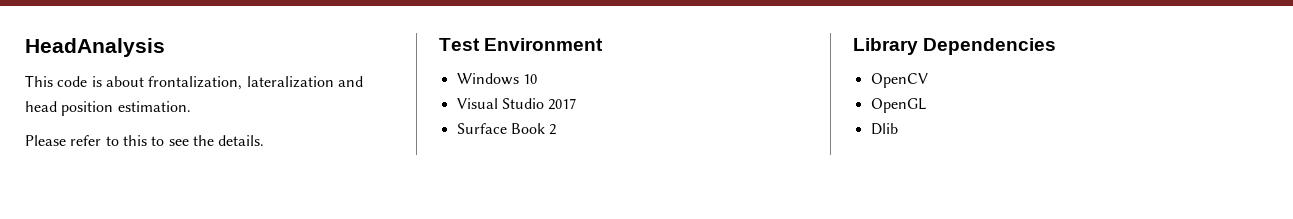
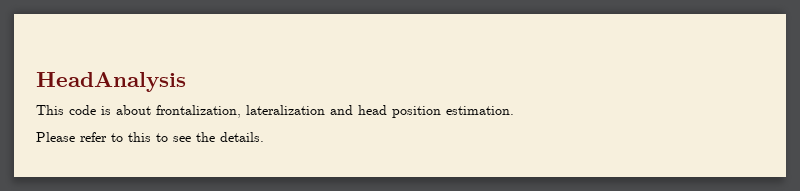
- Test Environment
- Windows 10
- Visual Studio 2017
- Surface Book 2
- Library Dependencies
- OpenCV
- OpenGL
- Dlib

